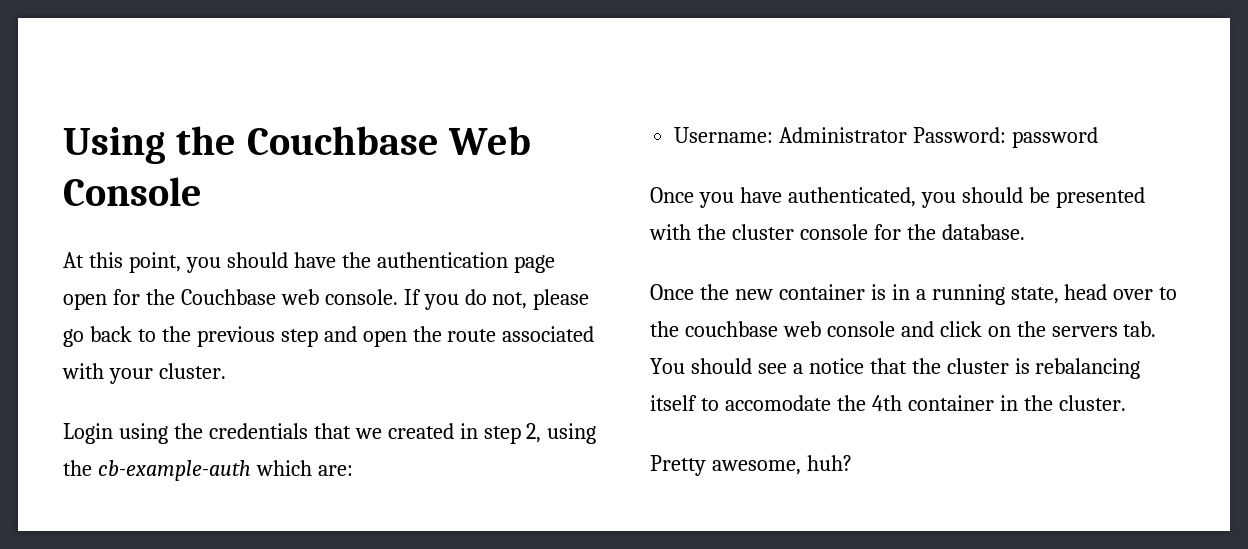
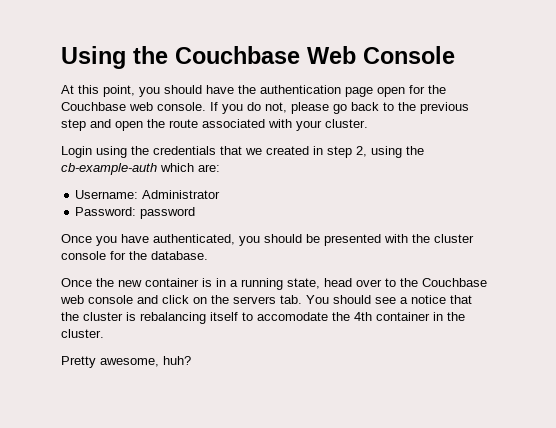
- Username: Administrator Password: password
+ Username: Administrator
+ Password: password
- Once the new container is in a running state, head over to the couchbase web console and click on the servers tab. You should see a notice that the cluster is rebalancing itself to accomodate the 4th container in the cluster.
+ Once the new container is in a running state, head over to the Couchbase web console and click on the servers tab. You should see a notice that the cluster is rebalancing itself to accomodate the 4th container in the cluster.

